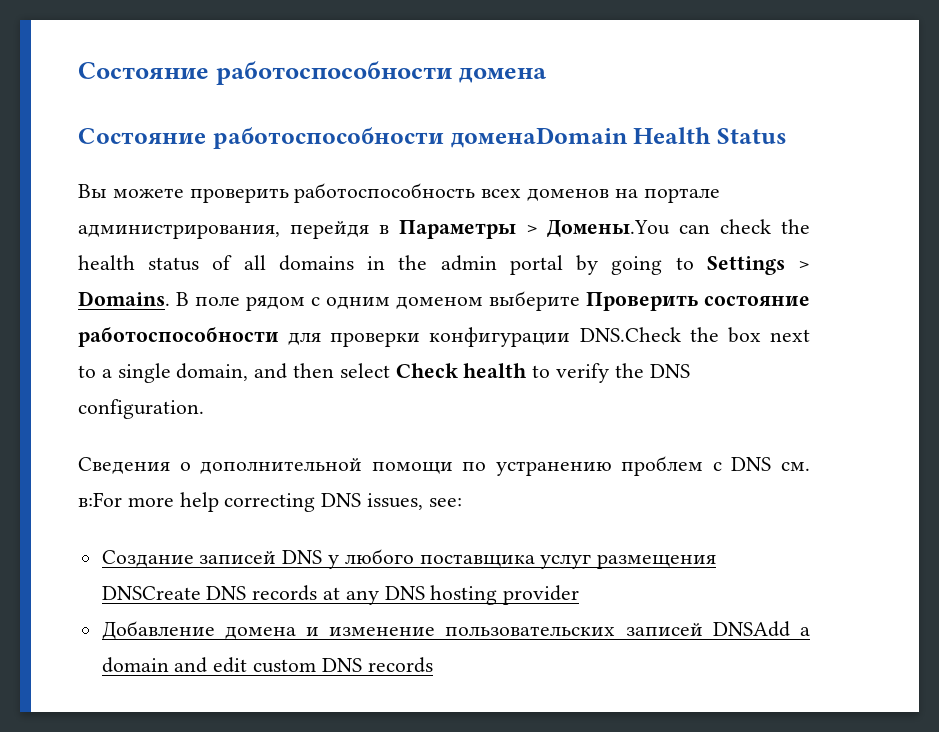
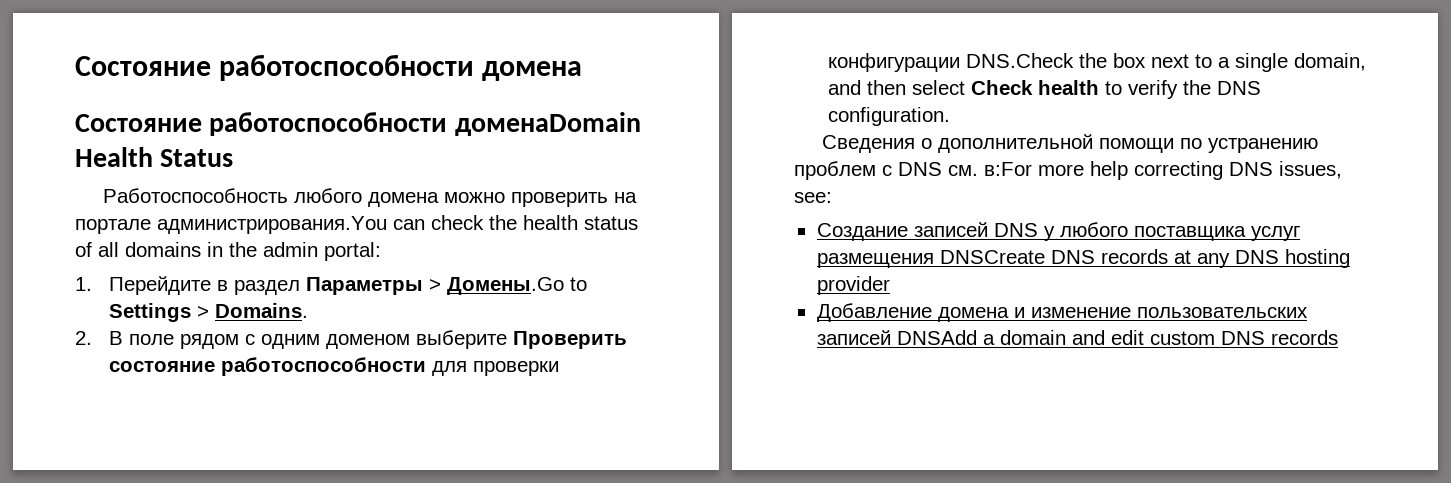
- Вы можете проверить работоспособность всех доменов на портале администрирования, перейдя в Параметры > Домены.You can check the health status of all domains in the admin portal by going to Settings > Domains. В поле рядом с одним доменом выберите Проверить состояние работоспособности для проверки конфигурации DNS.Check the box next to a single domain, and then select Check health to verify the DNS configuration.
+ Работоспособность любого домена можно проверить на портале администрирования.You can check the health status of all domains in the admin portal:
+ 1. Перейдите в раздел Параметры > Домены.Go to Settings > Domains.
+ 2. В поле рядом с одним доменом выберите Проверить состояние работоспособности для проверки конфигурации DNS.Check the box next to a single domain, and then select Check health to verify the DNS configuration.

